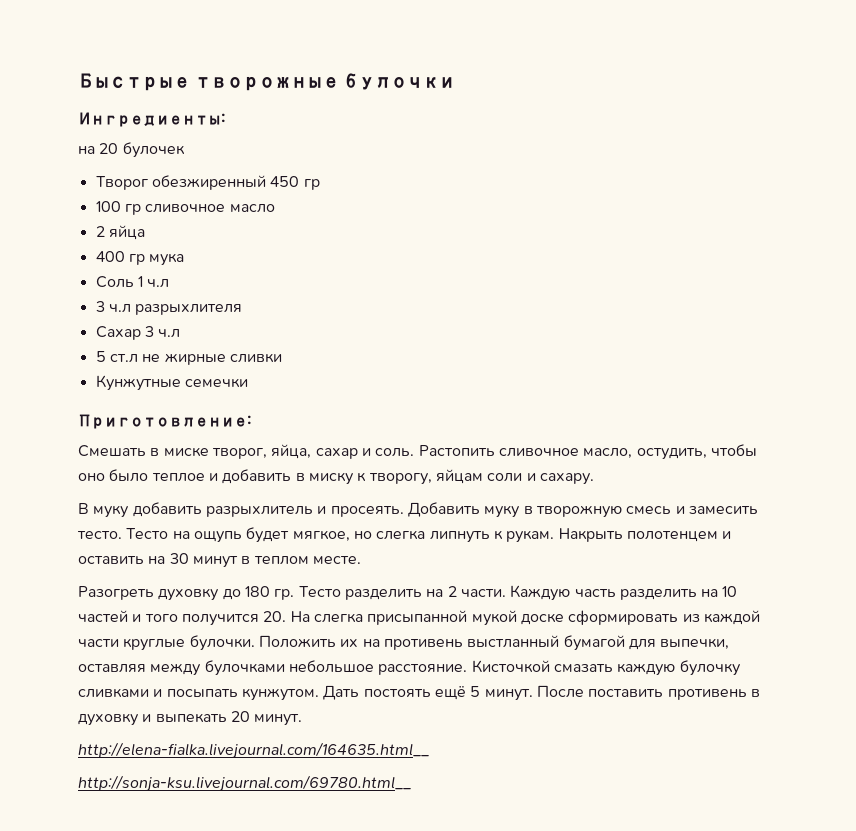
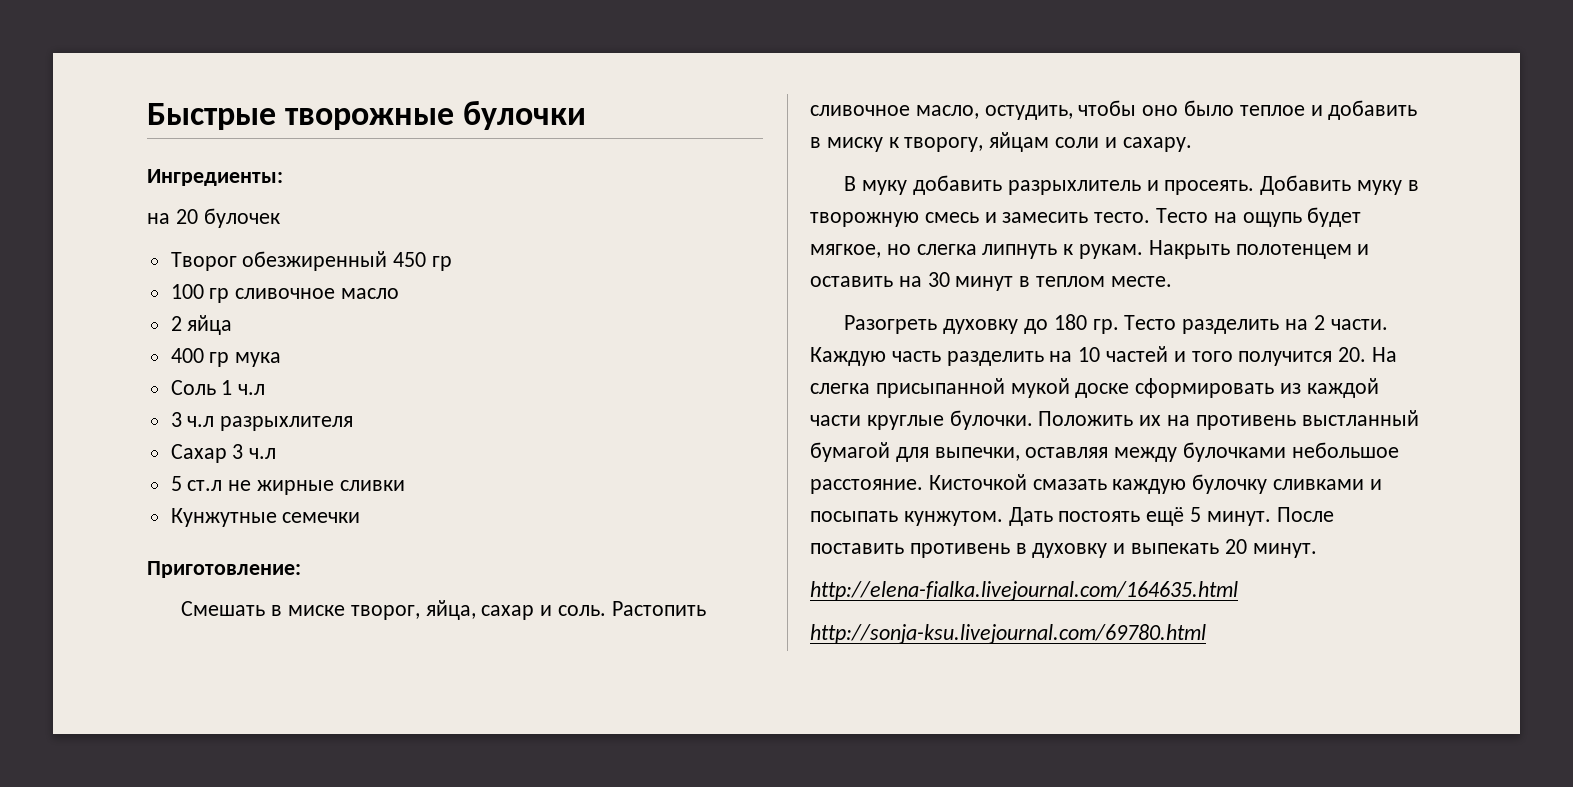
- http://elena-fialka.livejournal.com/164635.html__
- http://sonja-ksu.livejournal.com/69780.html__
+ http://elena-fialka.livejournal.com/164635.html
+ http://sonja-ksu.livejournal.com/69780.html

